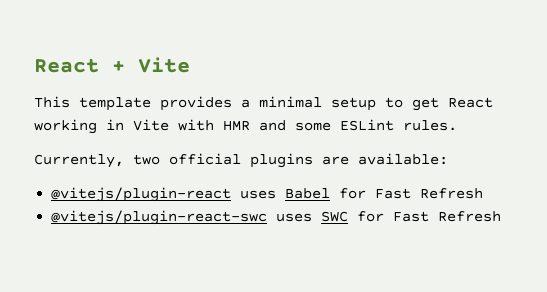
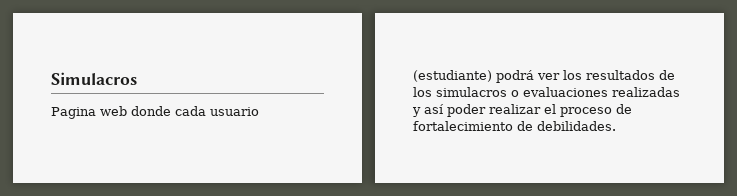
- React + Vite
- This template provides a minimal setup to get React working in Vite with HMR and some ESLint rules.
- Currently, two official plugins are available:
- @vitejs/plugin-react uses Babel for Fast Refresh
- @vitejs/plugin-react-swc uses SWC for Fast Refresh
+ Simulacros
+ Pagina web donde cada usuario (estudiante) podrá ver los resultados de los simulacros o evaluaciones realizadas y así poder realizar el proceso de fortalecimiento de debilidades.

